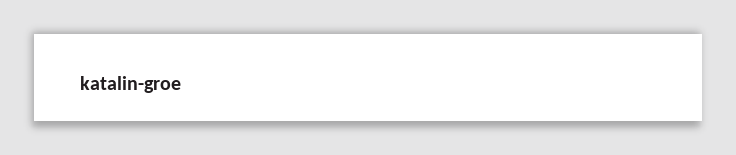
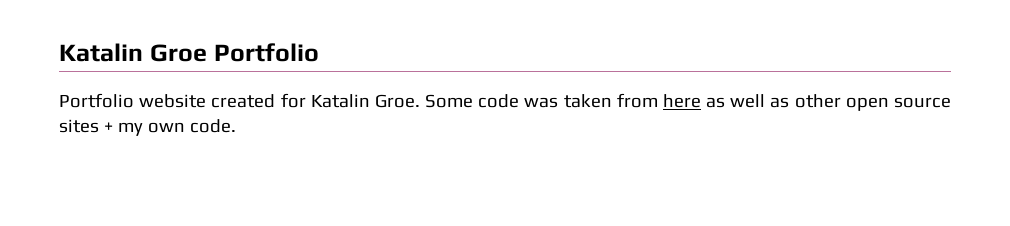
- katalin-groe
+ Katalin Groe Portfolio
+ Portfolio website created for Katalin Groe. Some code was taken from here as well as other open source sites + my own code.

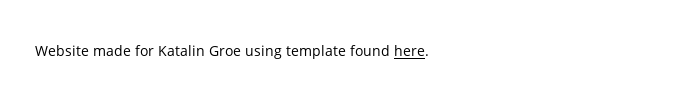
- Katalin Groe Portfolio
- Portfolio website created for Katalin Groe. Some code was taken from here as well as other open source sites + my own code.
+ Website made for Katalin Groe using template found here.

